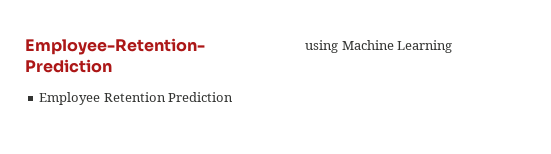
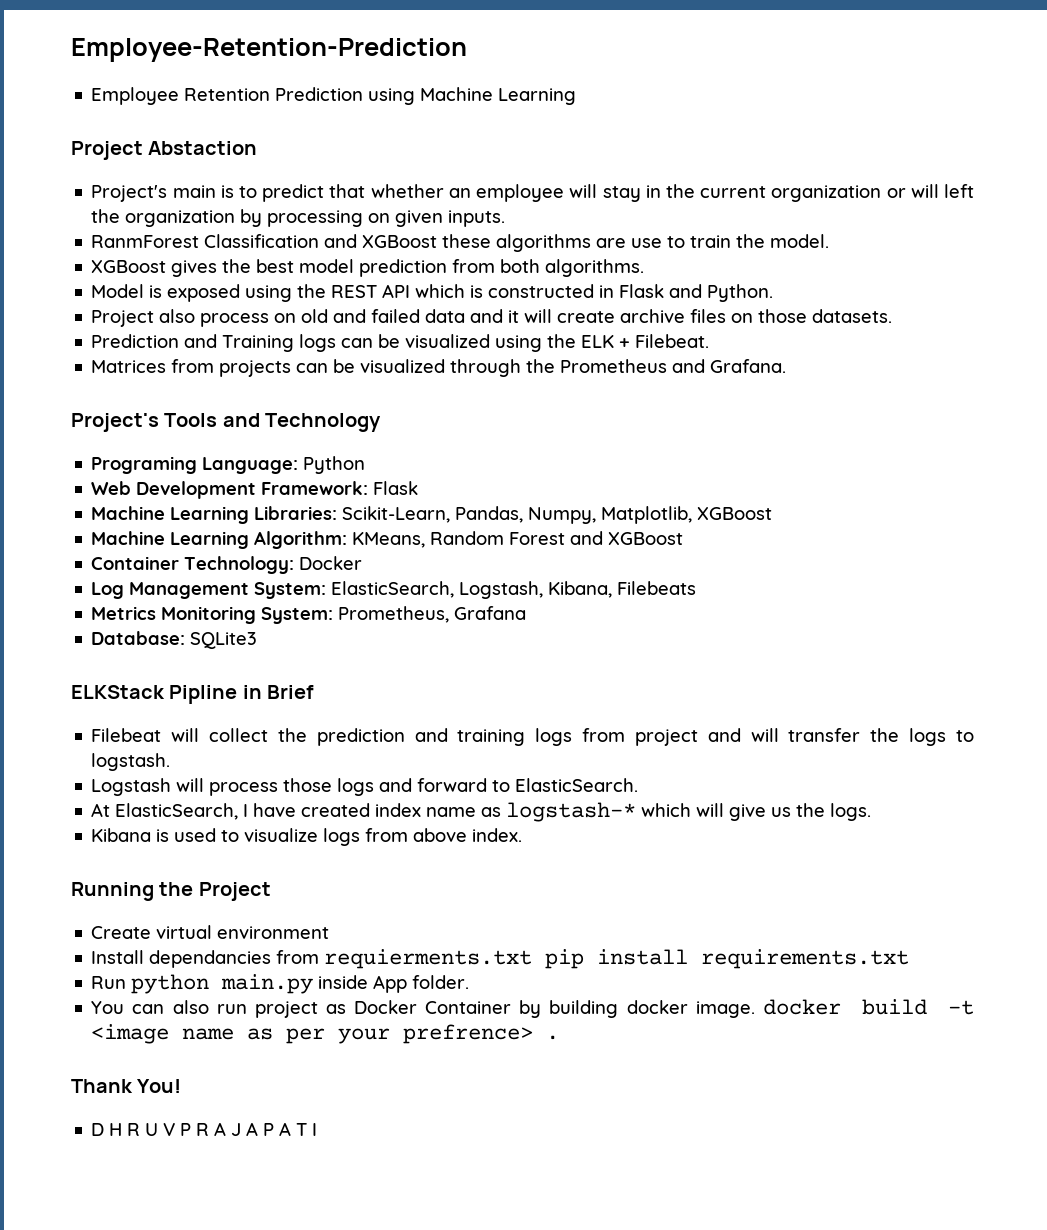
+ Project Abstaction
+ Project's main is to predict that whether an employee will stay in the current organization or will left the organization by processing on given inputs.
+ RanmForest Classification and XGBoost these algorithms are use to train the model.
+ XGBoost gives the best model prediction from both algorithms.
+ Model is exposed using the REST API which is constructed in Flask and Python.
+ Project also process on old and failed data and it will create archive files on those datasets.
+ Prediction and Training logs can be visualized using the ELK + Filebeat.
+ Matrices from projects can be visualized through the Prometheus and Grafana.
+ Project's Tools and Technology
+ Programing Language: Python
+ Web Development Framework: Flask
+ Machine Learning Libraries: Scikit-Learn, Pandas, Numpy, Matplotlib, XGBoost
+ Machine Learning Algorithm: KMeans, Random Forest and XGBoost
+ Container Technology: Docker
+ Log Management System: ElasticSearch, Logstash, Kibana, Filebeats
+ Metrics Monitoring System: Prometheus, Grafana
+ Database: SQLite3
+ ELKStack Pipline in Brief
+ Filebeat will collect the prediction and training logs from project and will transfer the logs to logstash.
+ Logstash will process those logs and forward to ElasticSearch.
+ At ElasticSearch, I have created index name as logstash-* which will give us the logs.
+ Kibana is used to visualize logs from above index.
+ Running the Project
+ Create virtual environment
+ Install dependancies from requierments.txt pip install requirements.txt
+ Run python main.py inside App folder.
+ You can also run project as Docker Container by building docker image. docker build -t <image name as per your prefrence> .
+ Thank You!
+ D H R U V P R A J A P A T I

